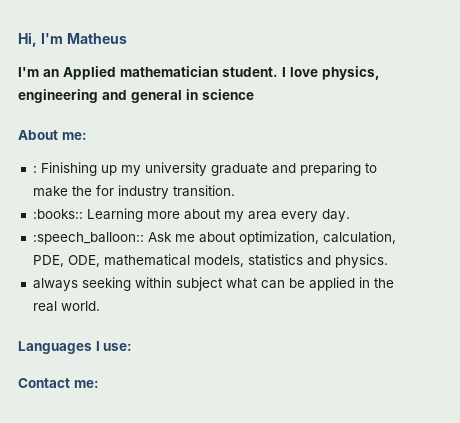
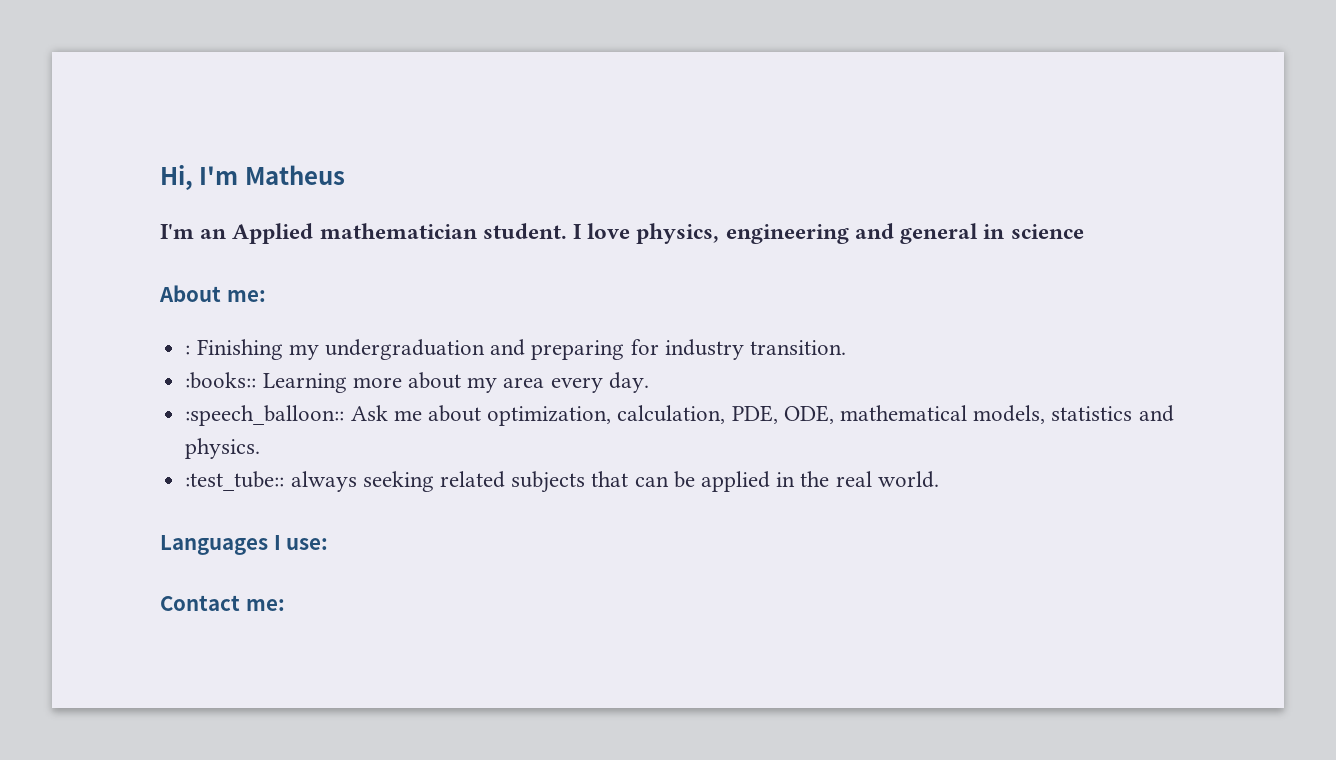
- : Finishing up my university graduate and preparing to make the for industry transition.
+ : Finishing my undergraduation and preparing for industry transition.
- always seeking within subject what can be applied in the real world.
+ :test_tube:: always seeking related subjects that can be applied in the real world.

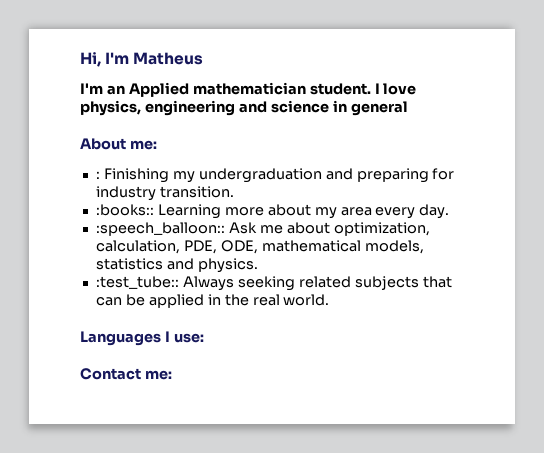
- I love physics, engineering and general in science
+ I love physics, engineering and science in general
- :test_tube:: always seeking related subjects that can be applied in the real world.
+ :test_tube:: Always seeking related subjects that can be applied in the real world.

